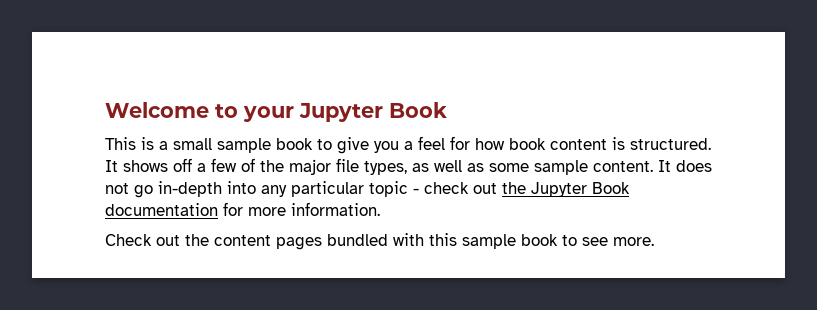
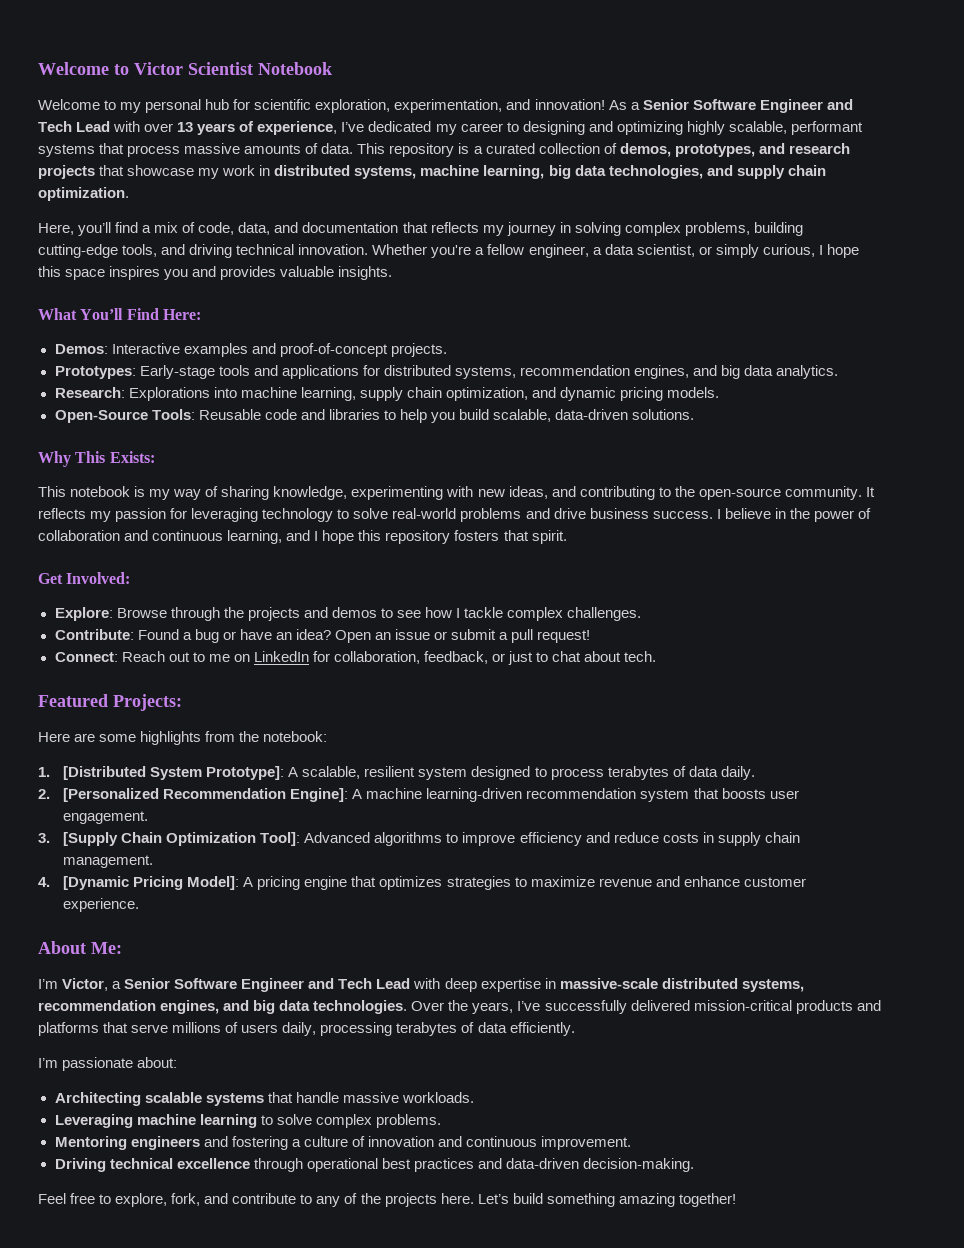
- Welcome to your Jupyter Book
- This is a small sample book to give you a feel for how book content is structured. It shows off a few of the major file types, as well as some sample content. It does not go in-depth into any particular topic - check out the Jupyter Book documentation for more information.
- Check out the content pages bundled with this sample book to see more.
+ Welcome to Victor Scientist Notebook
+ Welcome to my personal hub for scientific exploration, experimentation, and innovation! As a Senior Software Engineer and Tech Lead with over 13 years of experience, I’ve dedicated my career to designing and optimizing highly scalable, performant systems that process massive amounts of data. This repository is a curated collection of demos, prototypes, and research projects that showcase my work in distributed systems, machine learning, big data technologies, and supply chain optimization.
+ Here, you’ll find a mix of code, data, and documentation that reflects my journey in solving complex problems, building cutting-edge tools, and driving technical innovation. Whether you're a fellow engineer, a data scientist, or simply curious, I hope this space inspires you and provides valuable insights.
+ What You’ll Find Here:
+ Demos: Interactive examples and proof-of-concept projects.
+ Prototypes: Early-stage tools and applications for distributed systems, recommendation engines, and big data analytics.
+ Research: Explorations into machine learning, supply chain optimization, and dynamic pricing models.
+ Open-Source Tools: Reusable code and libraries to help you build scalable, data-driven solutions.
+ Why This Exists:
+ This notebook is my way of sharing knowledge, experimenting with new ideas, and contributing to the open-source community. It reflects my passion for leveraging technology to solve real-world problems and drive business success. I believe in the power of collaboration and continuous learning, and I hope this repository fosters that spirit.
+ Get Involved:
+ Explore: Browse through the projects and demos to see how I tackle complex challenges.
+ Contribute: Found a bug or have an idea? Open an issue or submit a pull request!
+ Connect: Reach out to me on LinkedIn for collaboration, feedback, or just to chat about tech.
+ Featured Projects:
+ Here are some highlights from the notebook:
+ 1. [Distributed System Prototype]: A scalable, resilient system designed to process terabytes of data daily.
+ 2. [Personalized Recommendation Engine]: A machine learning-driven recommendation system that boosts user engagement.
+ 3. [Supply Chain Optimization Tool]: Advanced algorithms to improve efficiency and reduce costs in supply chain management.
+ 4. [Dynamic Pricing Model]: A pricing engine that optimizes strategies to maximize revenue and enhance customer experience.
+ About Me:
+ I’m Victor, a Senior Software Engineer and Tech Lead with deep expertise in massive-scale distributed systems, recommendation engines, and big data technologies. Over the years, I’ve successfully delivered mission-critical products and platforms that serve millions of users daily, processing terabytes of data efficiently.
+ I’m passionate about:
+ Architecting scalable systems that handle massive workloads.
+ Leveraging machine learning to solve complex problems.
+ Mentoring engineers and fostering a culture of innovation and continuous improvement.
+ Driving technical excellence through operational best practices and data-driven decision-making.
+ Feel free to explore, fork, and contribute to any of the projects here. Let’s build something amazing together!

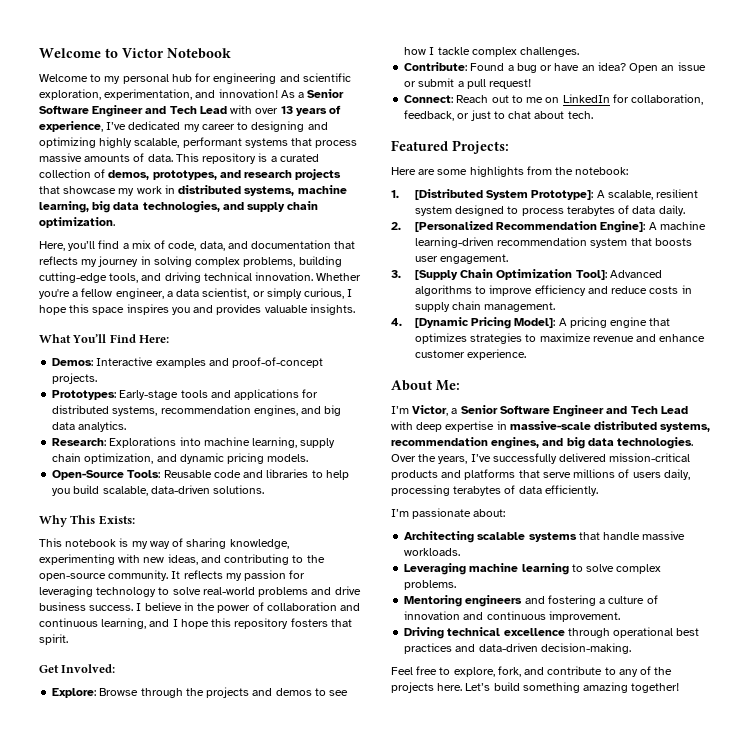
- Welcome to Victor Scientist Notebook
+ Welcome to Victor Notebook
- Welcome to my personal hub for scientific exploration, experimentation, and innovation!
+ Welcome to my personal hub for engineering and scientific exploration, experimentation, and innovation!

